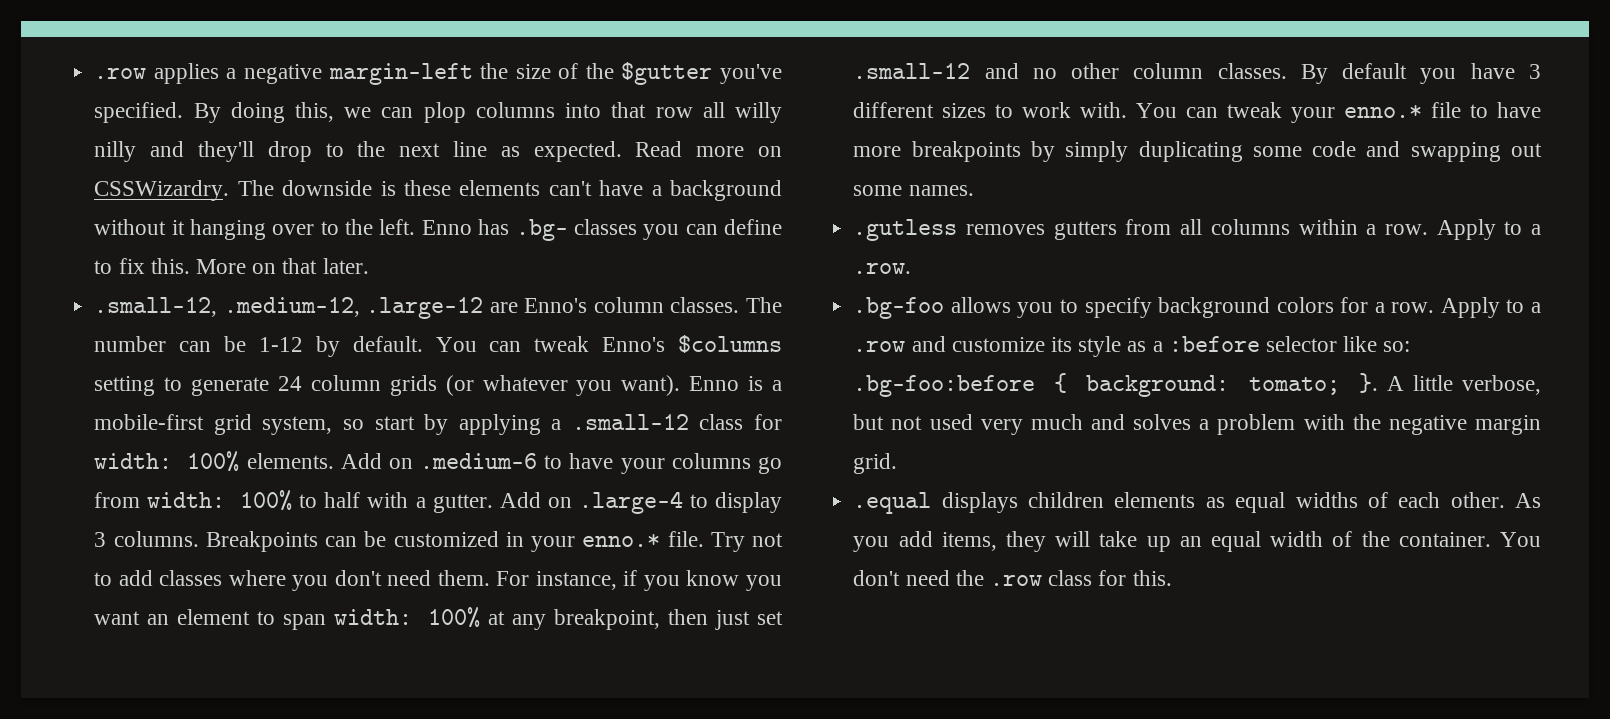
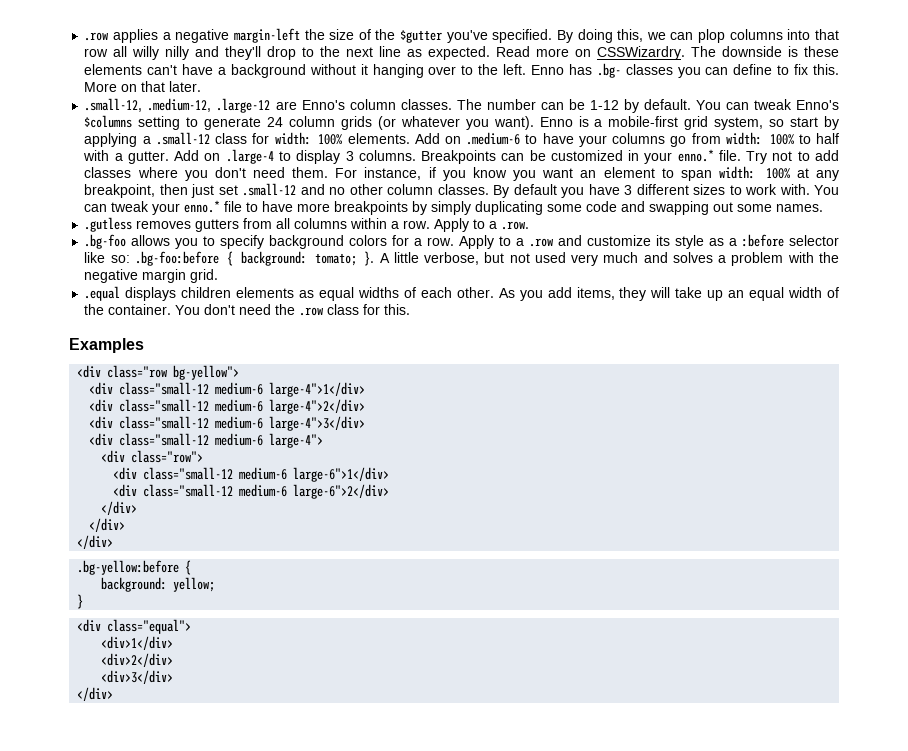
+ Examples
+ <div class="row bg-yellow">
+ <div class="small-12 medium-6 large-4">1</div>
+ <div class="small-12 medium-6 large-4">2</div>
+ <div class="small-12 medium-6 large-4">3</div>
+ <div class="small-12 medium-6 large-4">
+ <div class="row">
+ <div class="small-12 medium-6 large-6">1</div>
+ <div class="small-12 medium-6 large-6">2</div>
+ </div>
+ </div>
+ </div>
+ .bg-yellow:before {
+ background: yellow;
+ }
+ <div class="equal">
+ <div>1</div>
+ <div>2</div>
+ <div>3</div>
+ </div>

